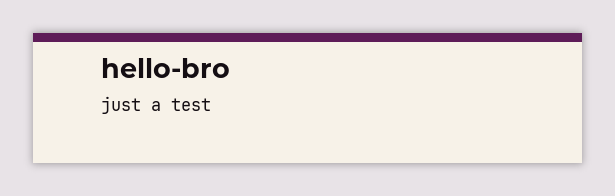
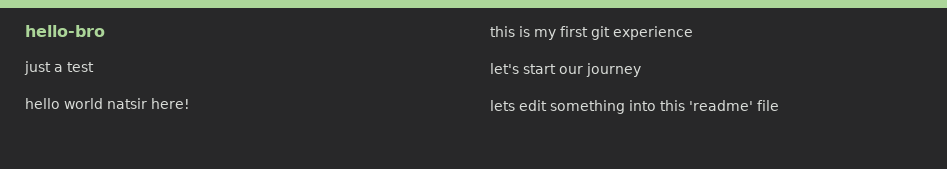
+ hello world natsir here!
+ this is my first git experience
+ let's start our journey
+ lets edit something into this 'readme' file

